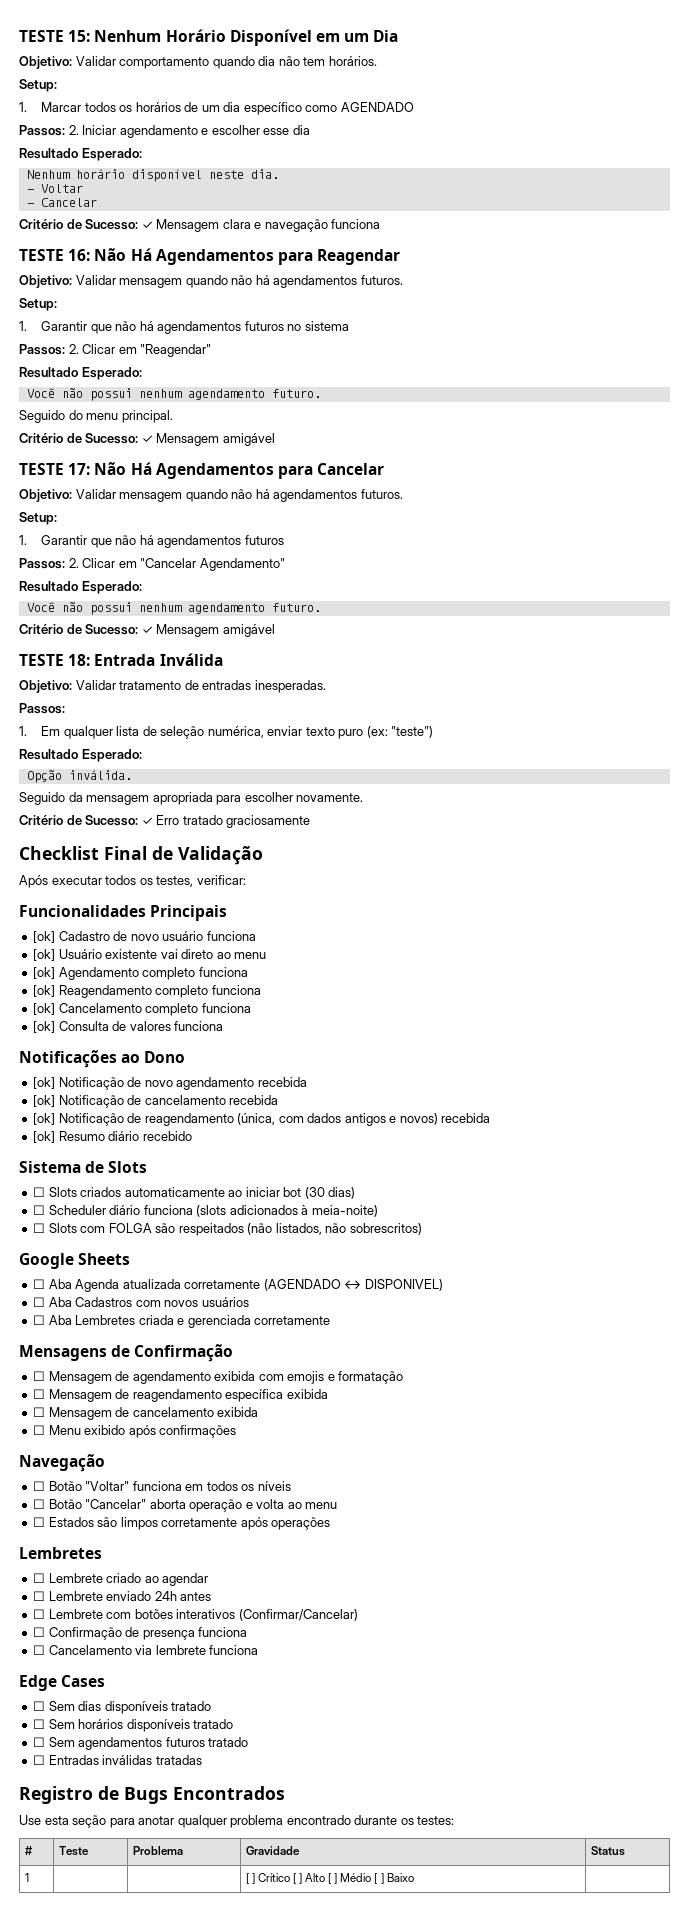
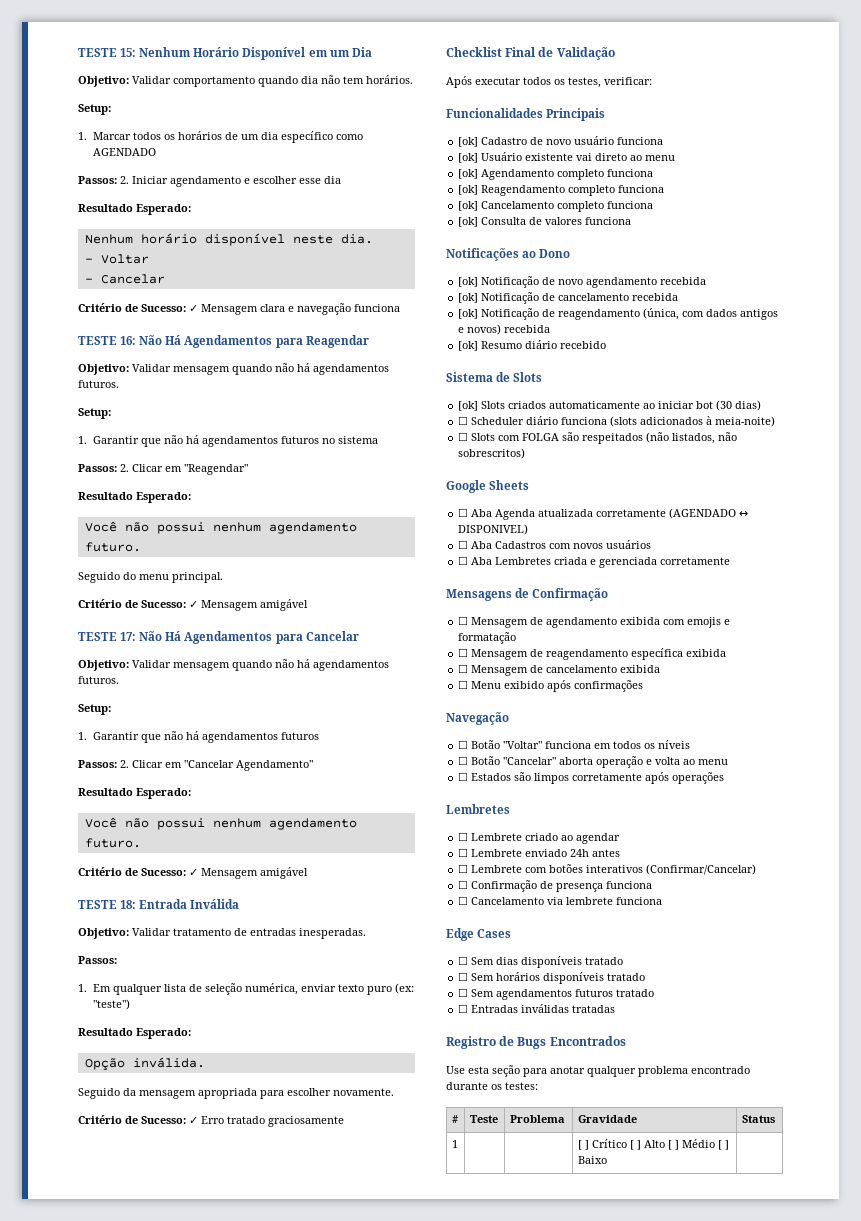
- ☐ Slots criados automaticamente ao iniciar bot (30 dias)
+ [ok] Slots criados automaticamente ao iniciar bot (30 dias)

